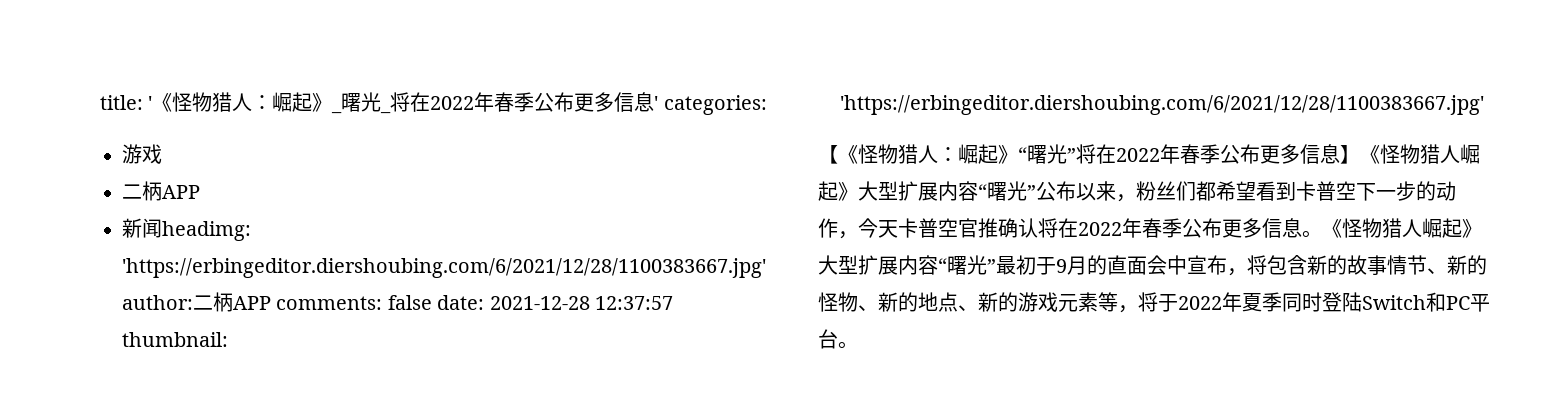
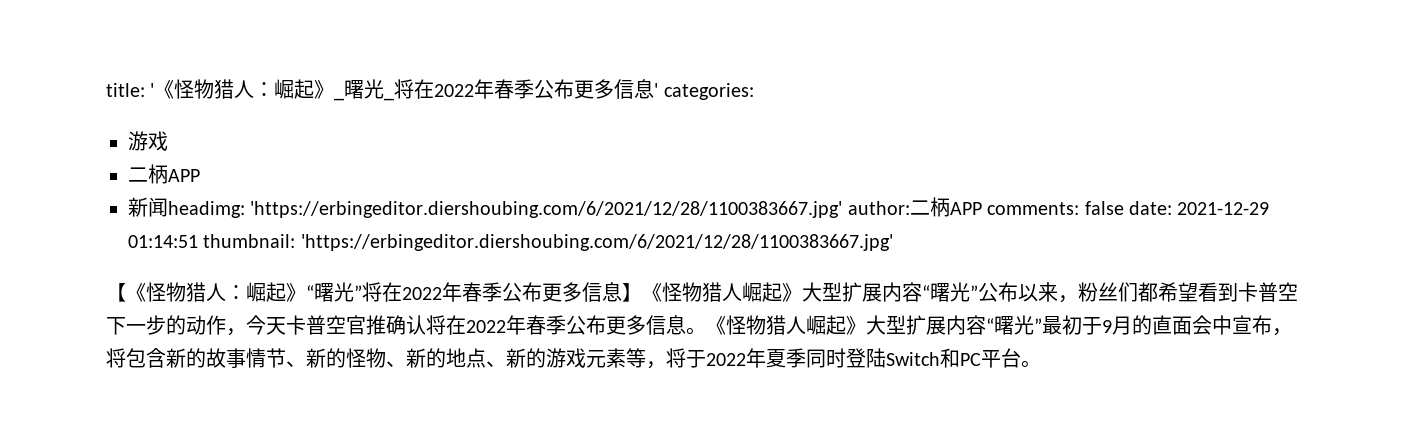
- 新闻headimg: 'https://erbingeditor.diershoubing.com/6/2021/12/28/1100383667.jpg' author:二柄APP comments: false date: 2021-12-28 12:37:57 thumbnail: 'https://erbingeditor.diershoubing.com/6/2021/12/28/1100383667.jpg'
+ 新闻headimg: 'https://erbingeditor.diershoubing.com/6/2021/12/28/1100383667.jpg' author:二柄APP comments: false date: 2021-12-29 01:14:51 thumbnail: 'https://erbingeditor.diershoubing.com/6/2021/12/28/1100383667.jpg'

